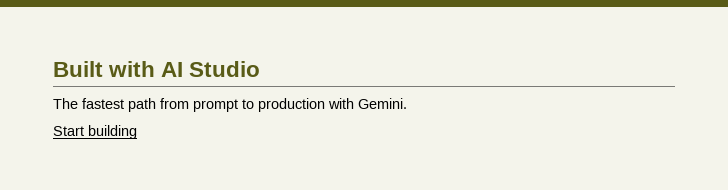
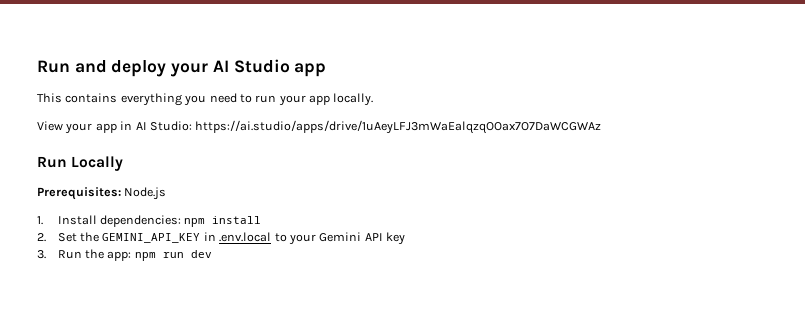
- Built with AI Studio
- The fastest path from prompt to production with Gemini.
- Start building
+ Run and deploy your AI Studio app
+ This contains everything you need to run your app locally.
+ View your app in AI Studio: https://ai.studio/apps/drive/1uAeyLFJ3mWaEalqzqOOax7O7DaWCGWAz
+ Run Locally
+ Prerequisites: Node.js
+ 1. Install dependencies: npm install
+ 2. Set the GEMINI_API_KEY in .env.local to your Gemini API key
+ 3. Run the app: npm run dev

